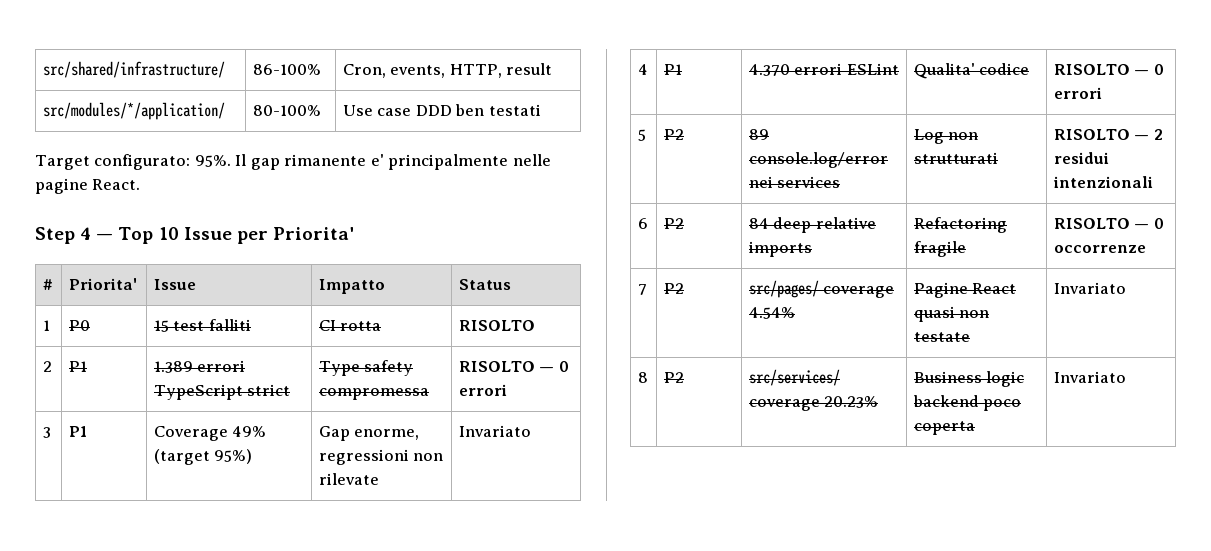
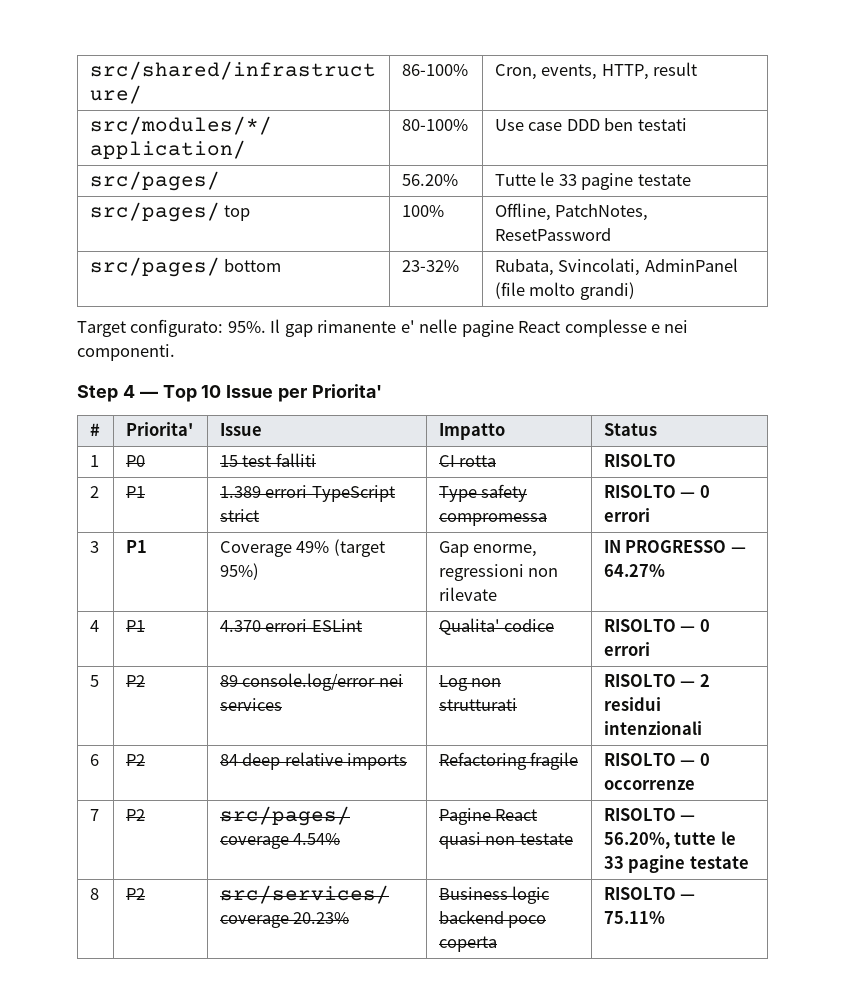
+ src/pages/ | 56.20% | Tutte le 33 pagine testate
+ src/pages/ top | 100% | Offline, PatchNotes, ResetPassword
+ src/pages/ bottom | 23-32% | Rubata, Svincolati, AdminPanel (file molto grandi)
- Il gap rimanente e' principalmente nelle pagine React.
+ Il gap rimanente e' nelle pagine React complesse e nei componenti.
- 3 | P1 | Coverage 49% (target 95%) | Gap enorme, regressioni non rilevate | Invariato
+ 3 | P1 | Coverage 49% (target 95%) | Gap enorme, regressioni non rilevate | IN PROGRESSO — 64.27%
- 7 | P2 | src/pages/ coverage 4.54% | Pagine React quasi non testate | Invariato
+ 7 | P2 | src/pages/ coverage 4.54% | Pagine React quasi non testate | RISOLTO — 56.20%, tutte le 33 pagine testate
- 8 | P2 | src/services/ coverage 20.23% | Business logic backend poco coperta | Invariato
+ 8 | P2 | src/services/ coverage 20.23% | Business logic backend poco coperta | RISOLTO — 75.11%

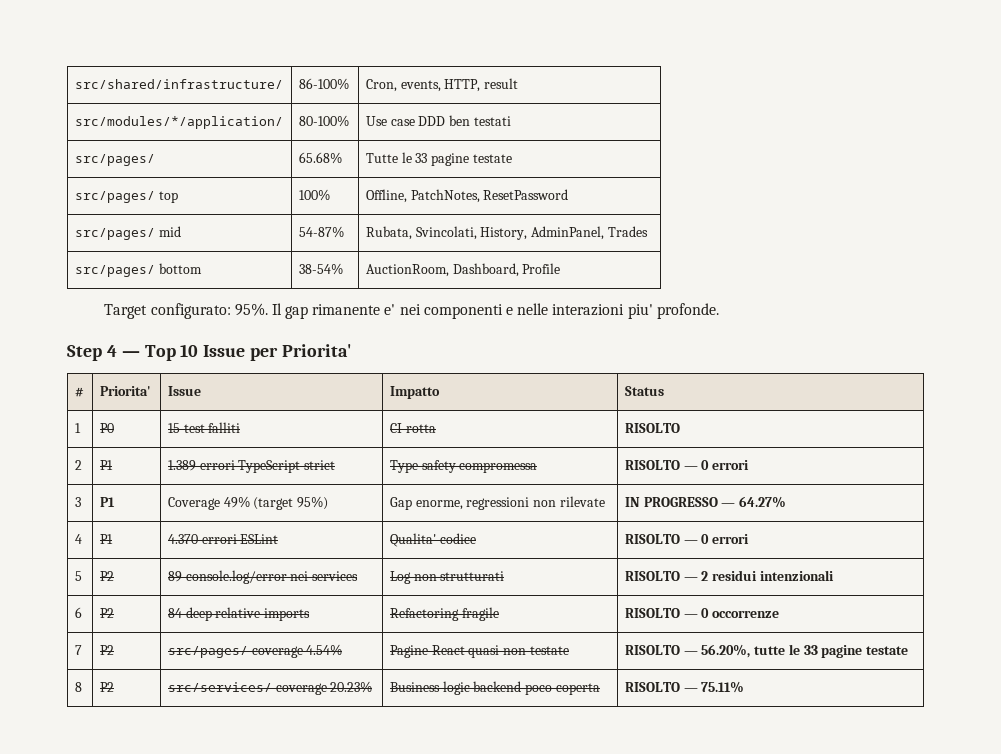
- src/pages/ | 56.20% | Tutte le 33 pagine testate
+ src/pages/ | 65.68% | Tutte le 33 pagine testate
- src/pages/ bottom | 23-32% | Rubata, Svincolati, AdminPanel (file molto grandi)
+ src/pages/ mid | 54-87% | Rubata, Svincolati, History, AdminPanel, Trades
+ src/pages/ bottom | 38-54% | AuctionRoom, Dashboard, Profile
- Il gap rimanente e' nelle pagine React complesse e nei componenti.
+ Il gap rimanente e' nei componenti e nelle interazioni piu' profonde.

